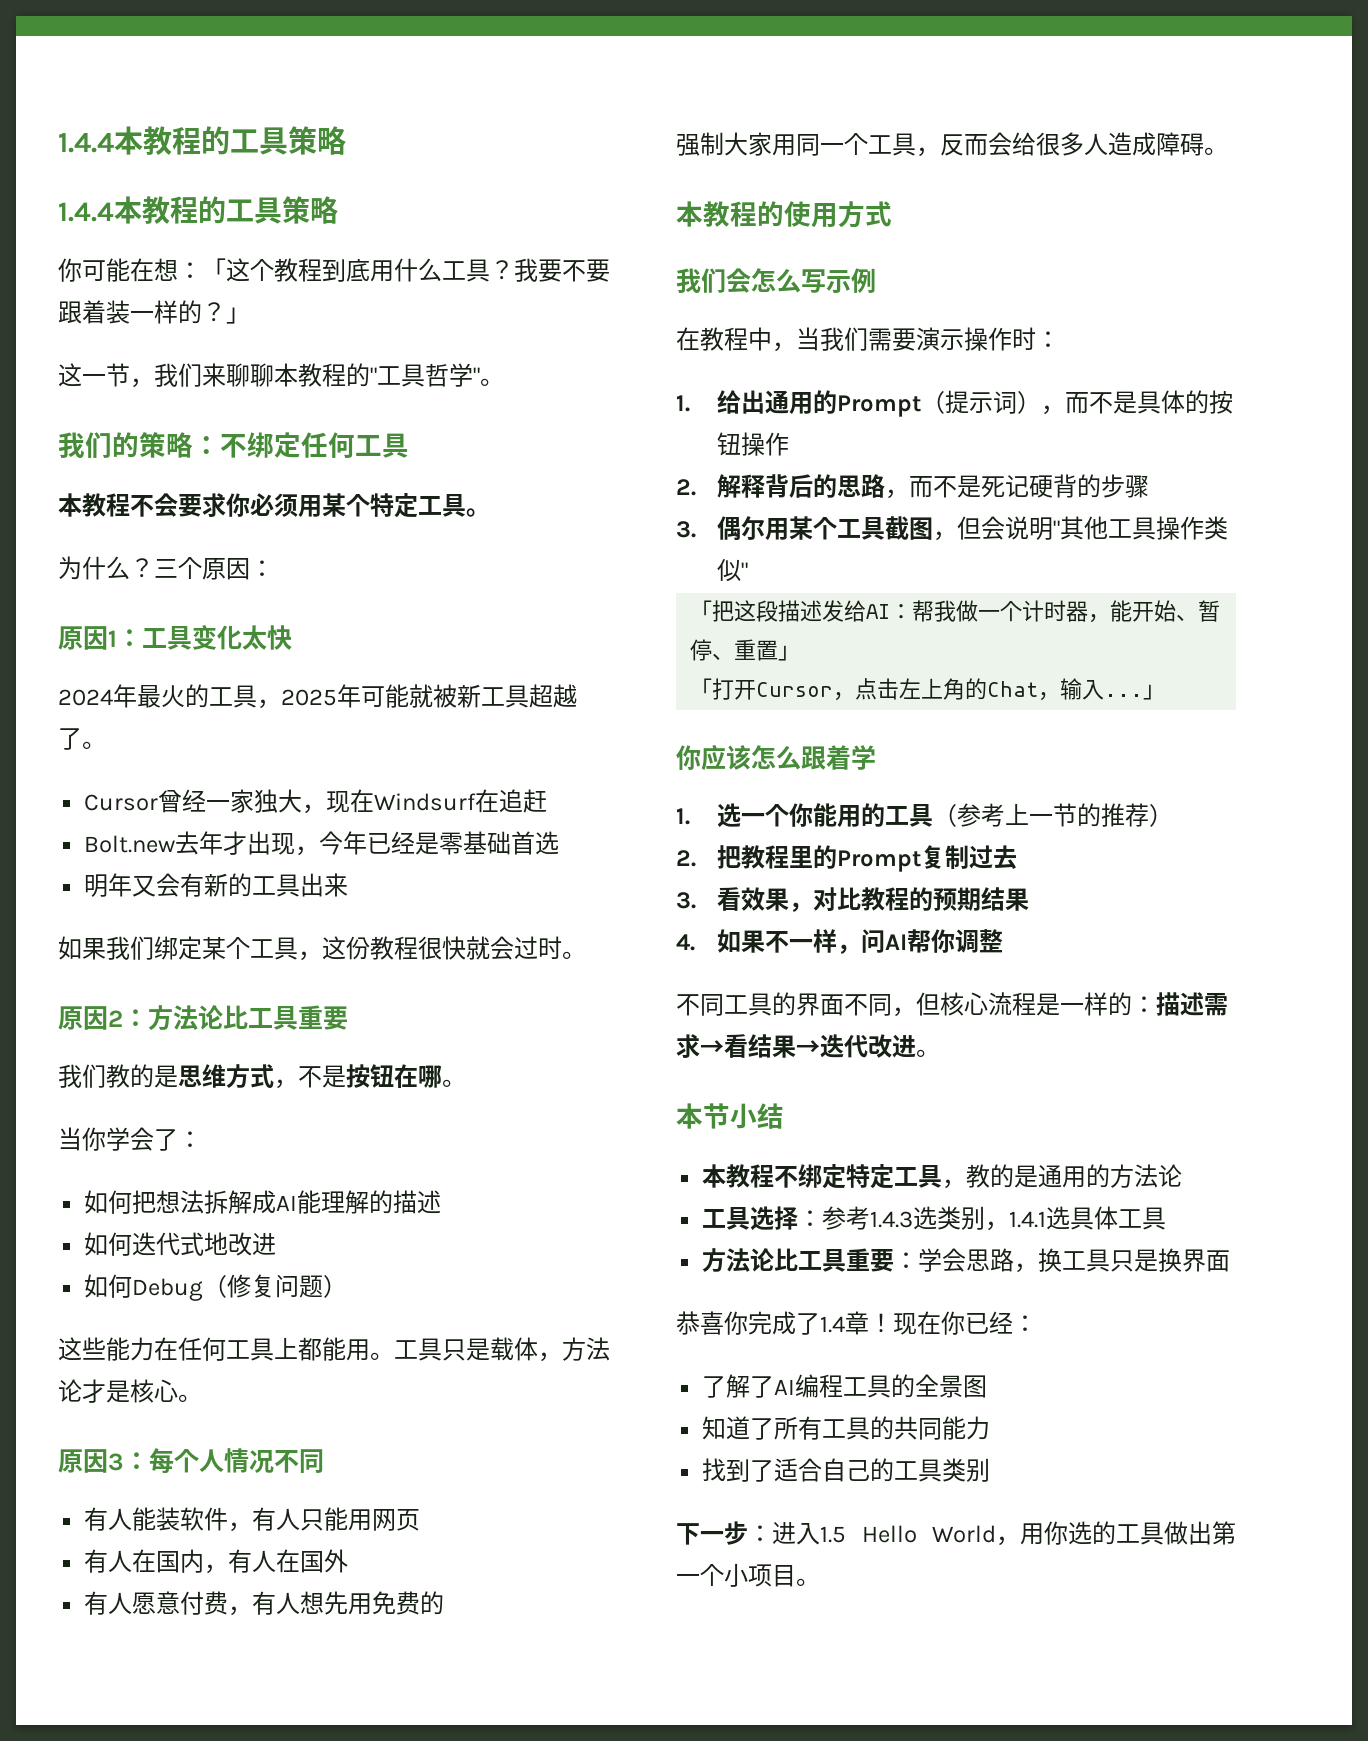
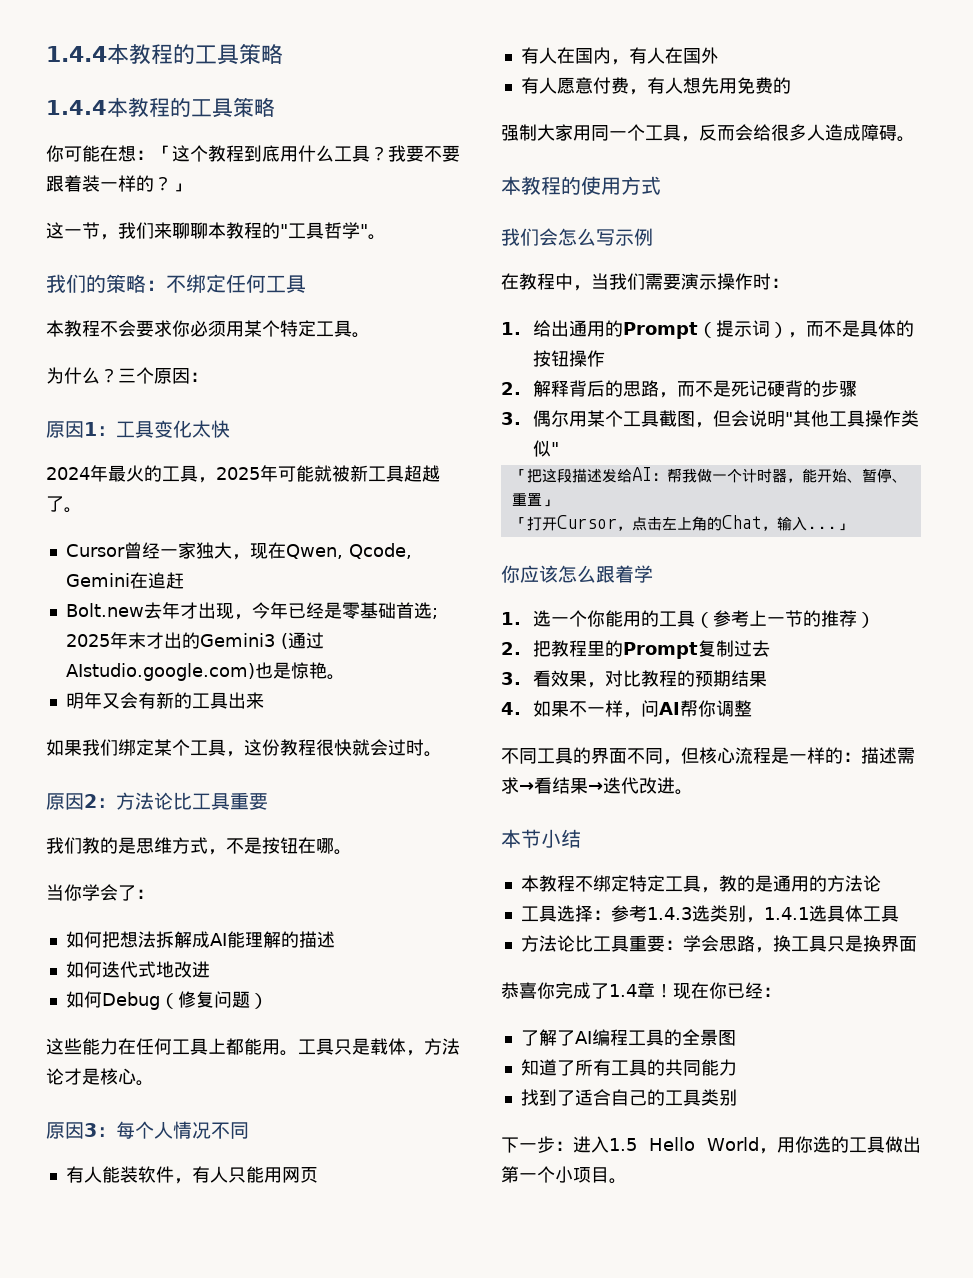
- Cursor曾经一家独大，现在Windsurf在追赶
+ Cursor曾经一家独大，现在Qwen, Qcode, Gemini在追赶
- Bolt.new去年才出现，今年已经是零基础首选
+ Bolt.new去年才出现，今年已经是零基础首选; 2025年末才出的Gemini3 (通过AIstudio.google.com)也是惊艳。

